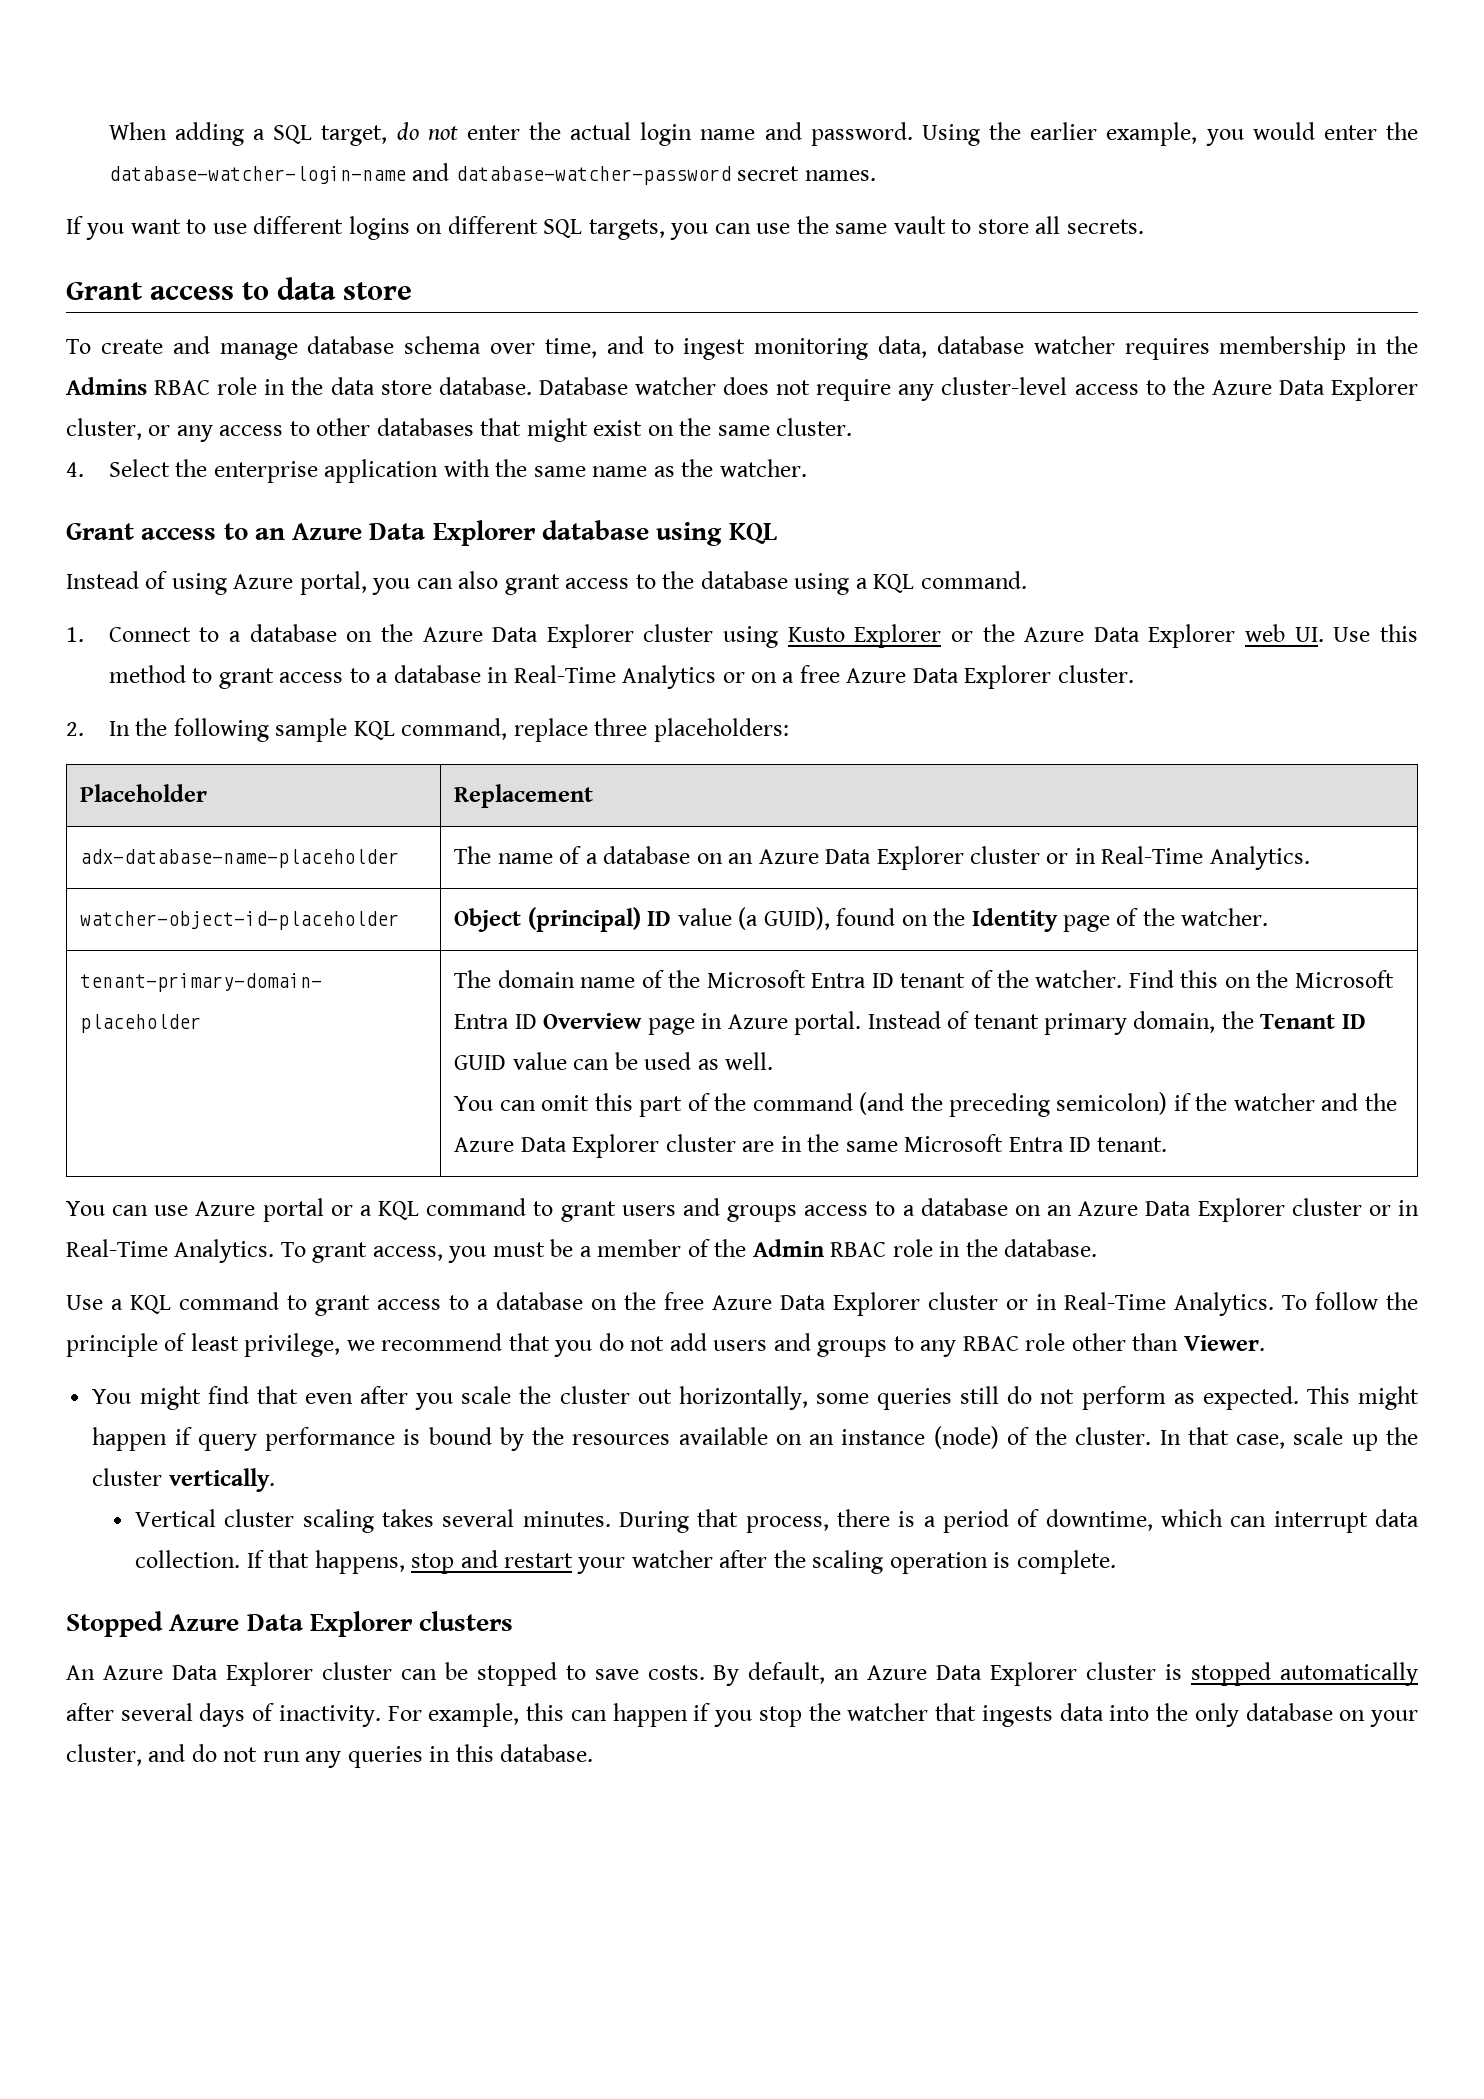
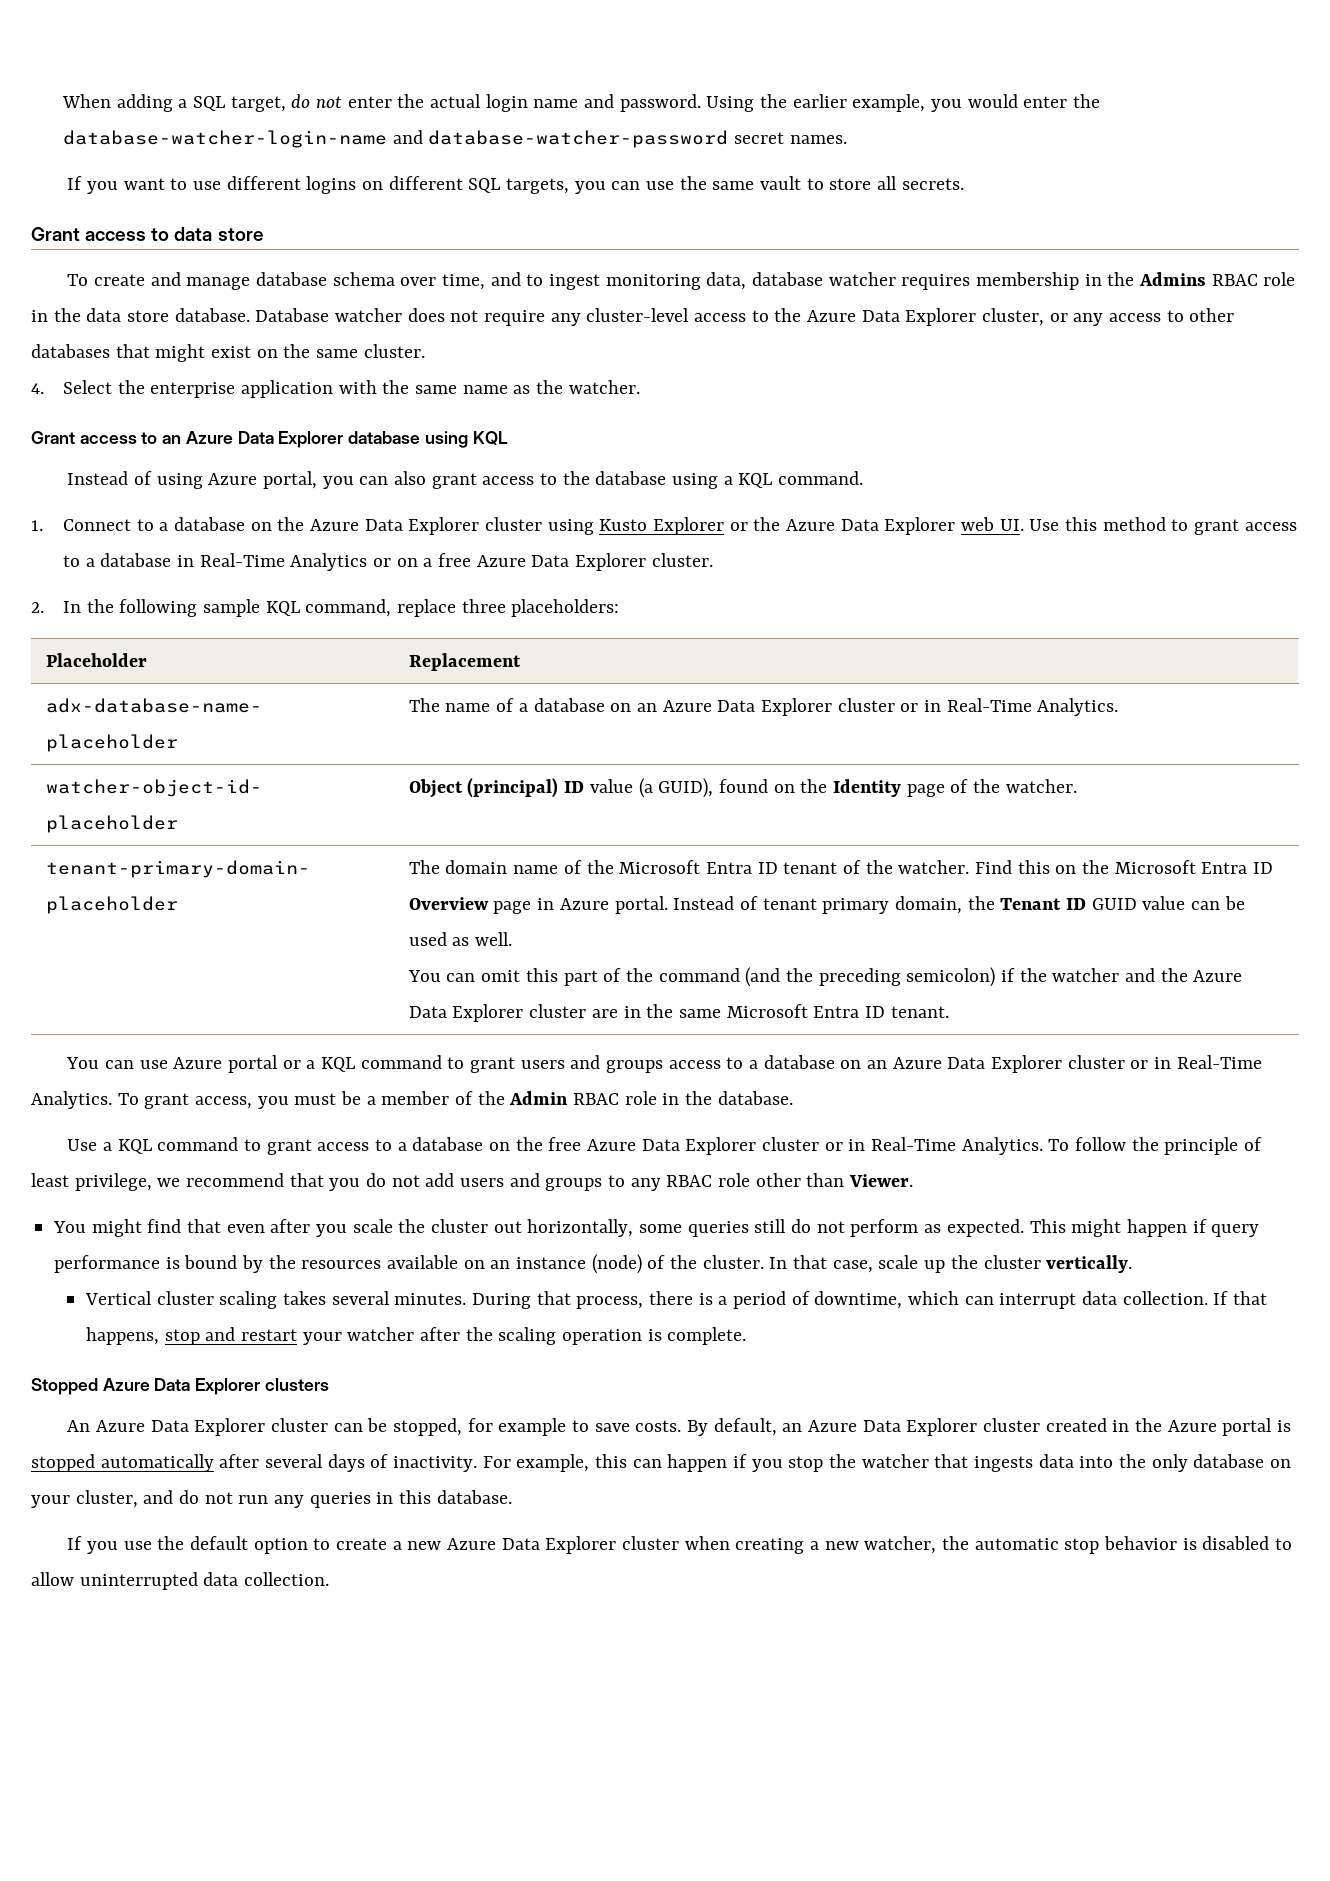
- An Azure Data Explorer cluster can be stopped to save costs.
+ An Azure Data Explorer cluster can be stopped, for example to save costs.
- By default, an Azure Data Explorer cluster is stopped automatically after several days of inactivity.
+ By default, an Azure Data Explorer cluster created in the Azure portal is stopped automatically after several days of inactivity.
+ If you use the default option to create a new Azure Data Explorer cluster when creating a new watcher, the automatic stop behavior is disabled to allow uninterrupted data collection.

